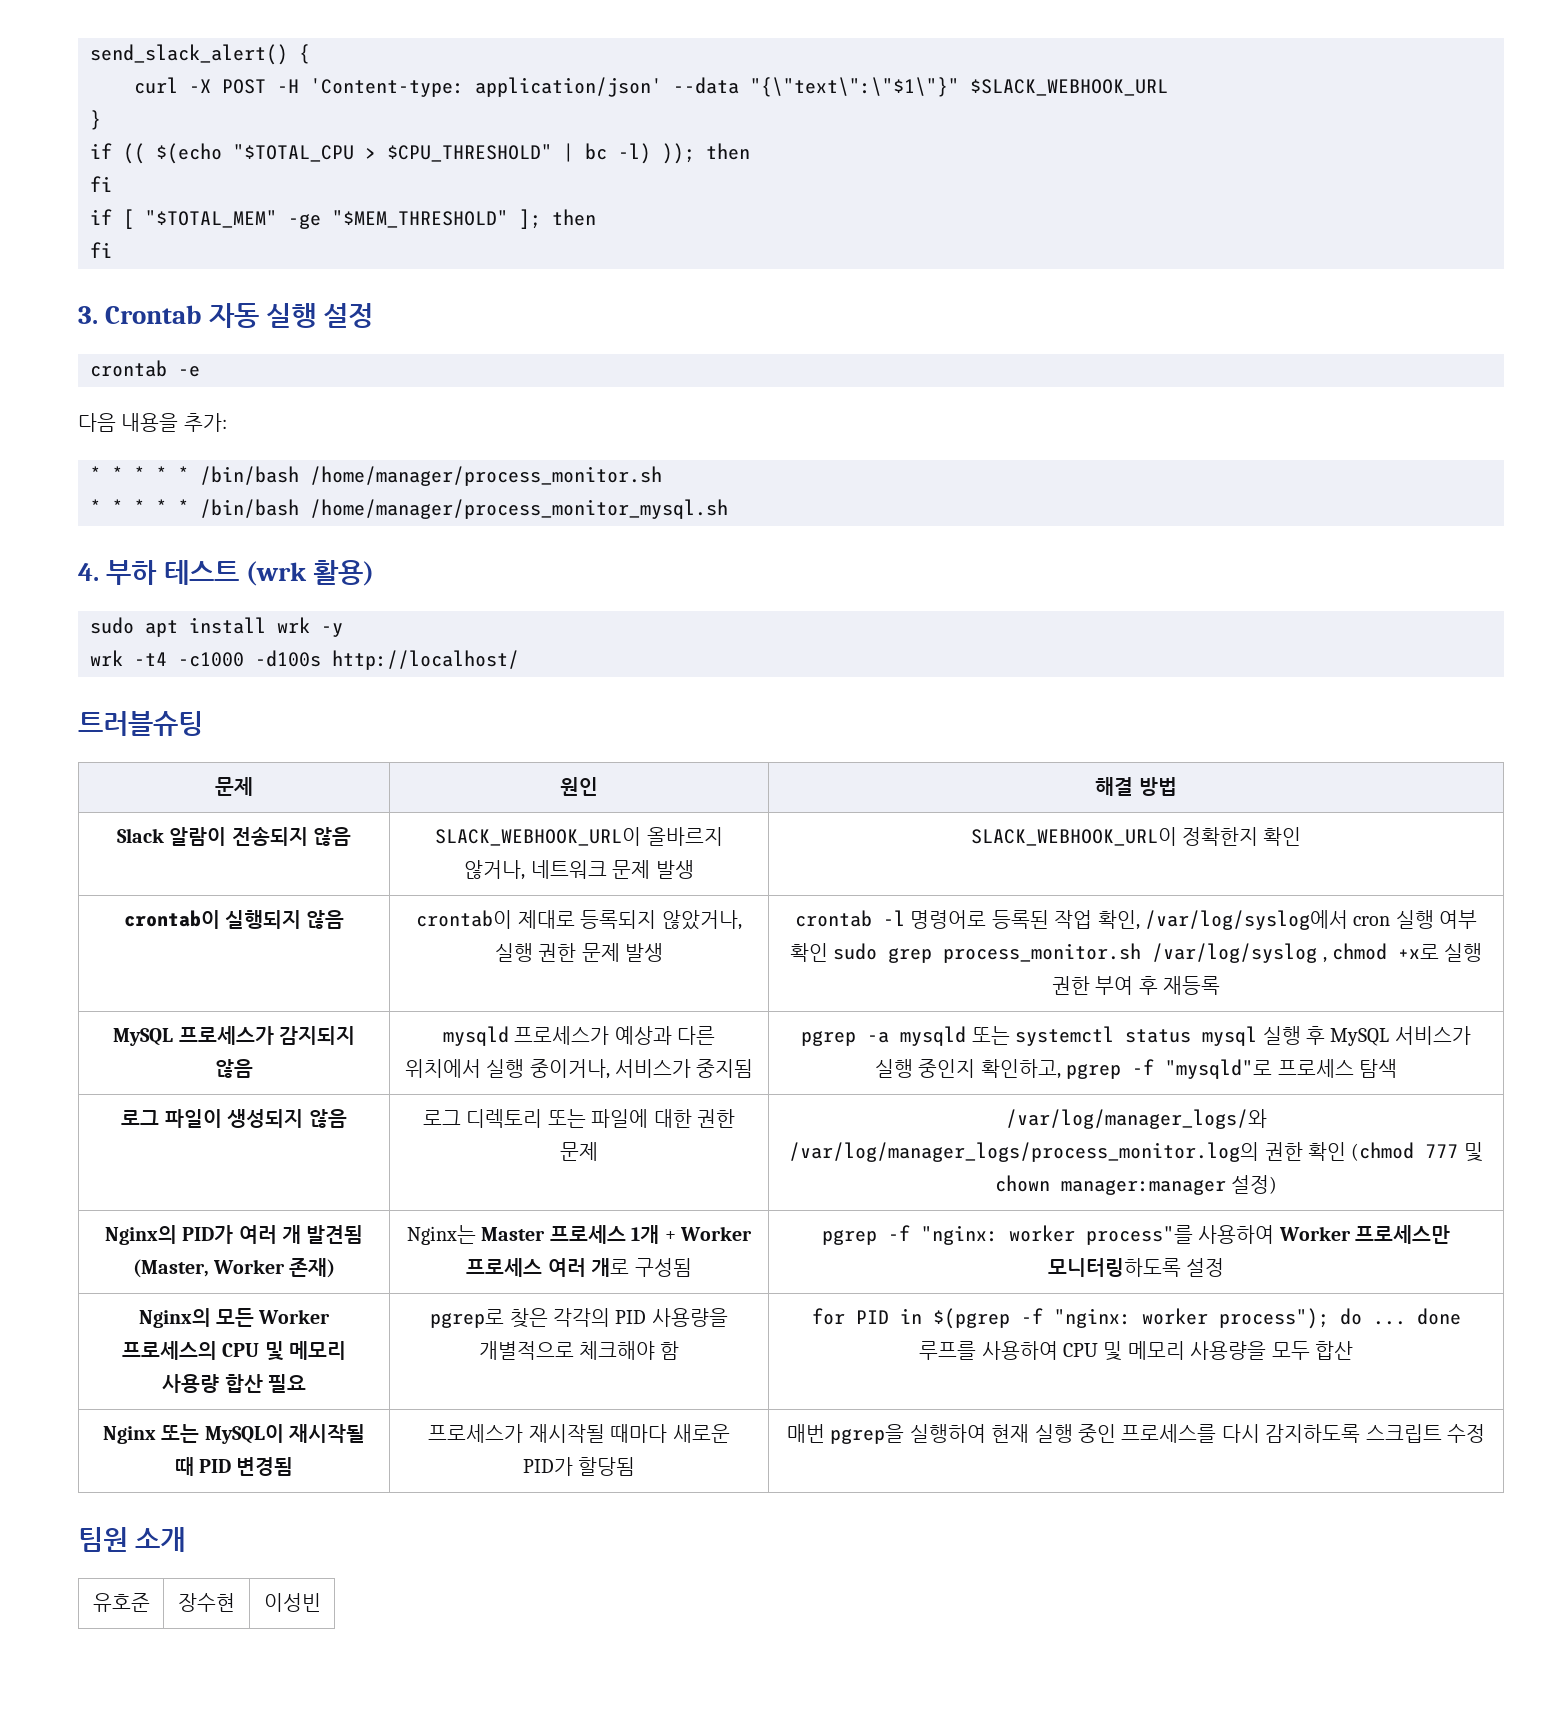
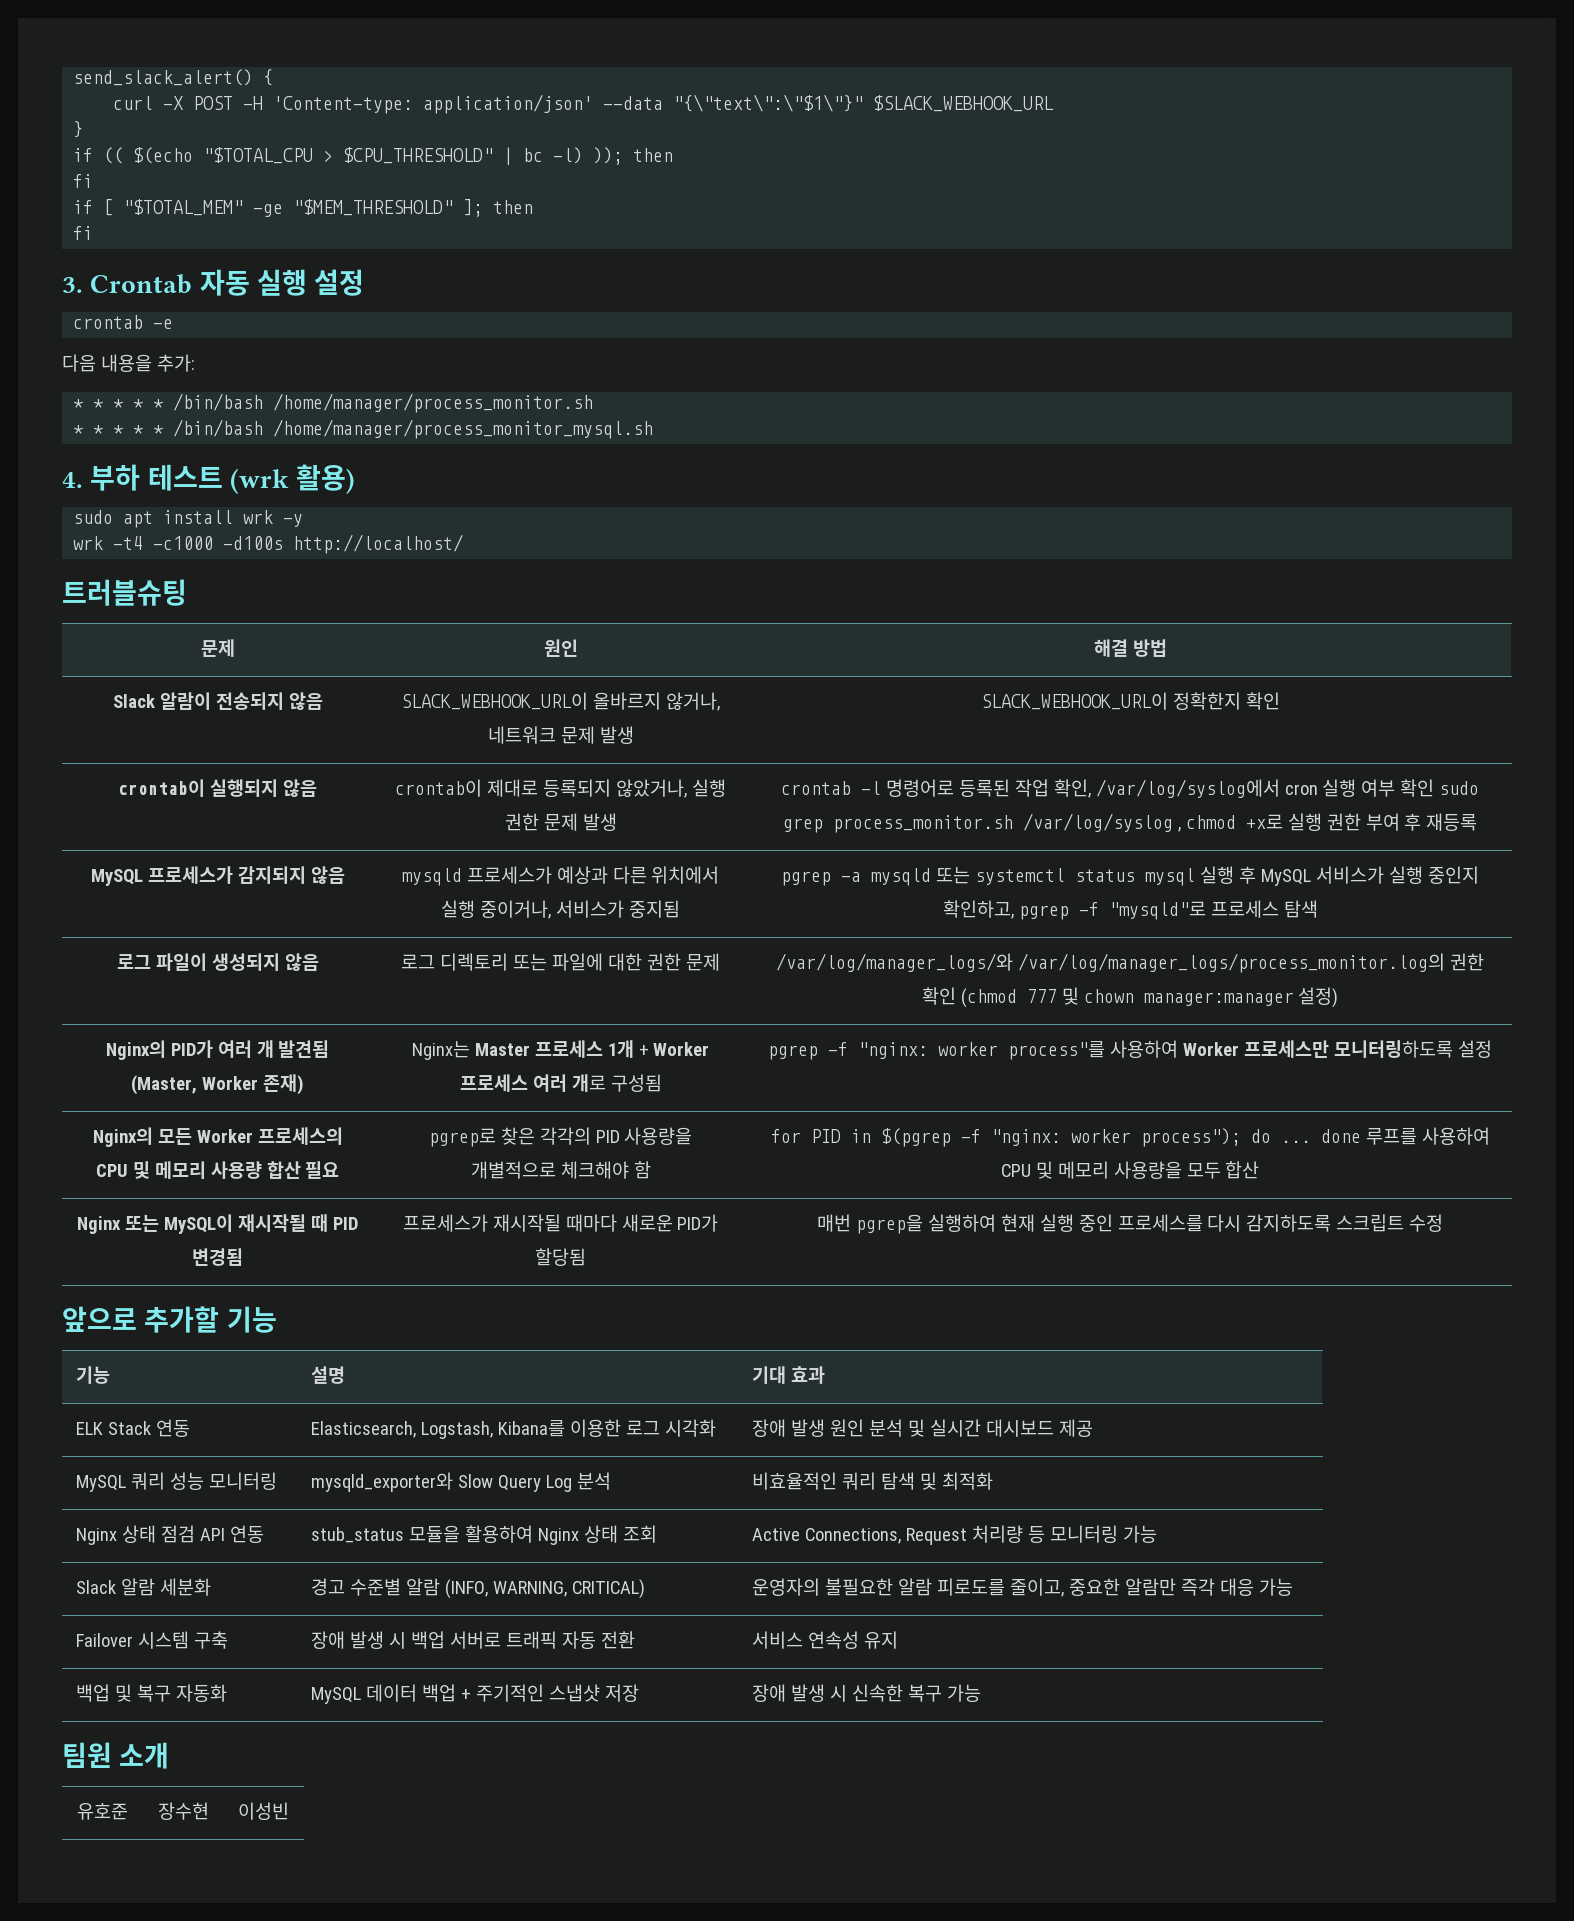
+ 앞으로 추가할 기능
+ 기능 | 설명 | 기대 효과
+ ELK Stack 연동 | Elasticsearch, Logstash, Kibana를 이용한 로그 시각화 | 장애 발생 원인 분석 및 실시간 대시보드 제공
+ MySQL 쿼리 성능 모니터링 | mysqld_exporter와 Slow Query Log 분석 | 비효율적인 쿼리 탐색 및 최적화
+ Nginx 상태 점검 API 연동 | stub_status 모듈을 활용하여 Nginx 상태 조회 | Active Connections, Request 처리량 등 모니터링 가능
+ Slack 알람 세분화 | 경고 수준별 알람 (INFO, WARNING, CRITICAL) | 운영자의 불필요한 알람 피로도를 줄이고, 중요한 알람만 즉각 대응 가능
+ Failover 시스템 구축 | 장애 발생 시 백업 서버로 트래픽 자동 전환 | 서비스 연속성 유지
+ 백업 및 복구 자동화 | MySQL 데이터 백업 + 주기적인 스냅샷 저장 | 장애 발생 시 신속한 복구 가능

